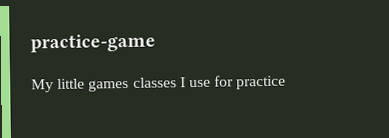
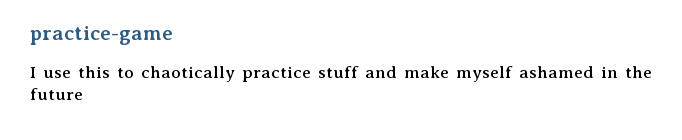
- My little games classes I use for practice
+ I use this to chaotically practice stuff and make myself ashamed in the future

